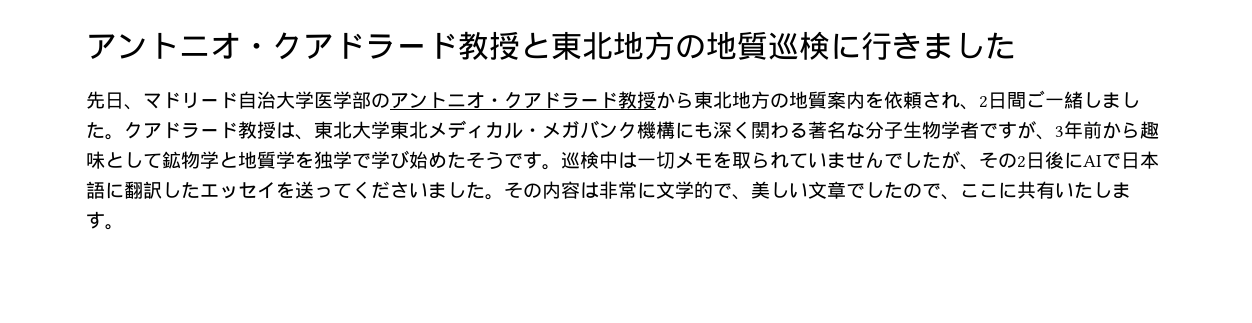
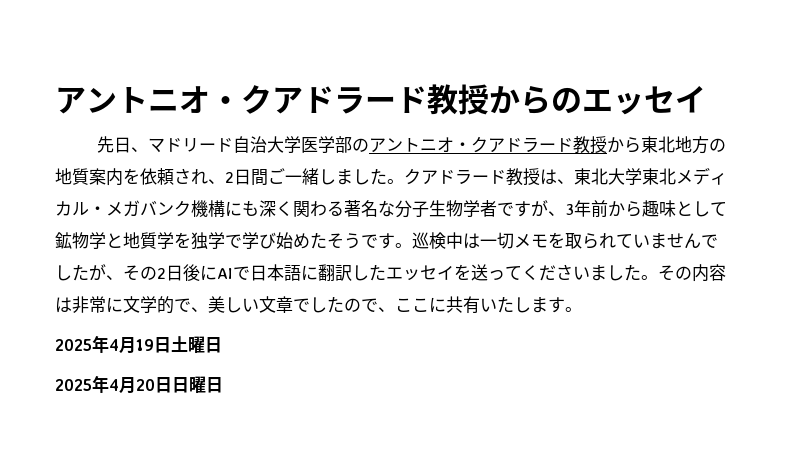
- アントニオ・クアドラード教授と東北地方の地質巡検に行きました
+ アントニオ・クアドラード教授からのエッセイ
+ 2025年4月19日土曜日
+ 2025年4月20日日曜日

